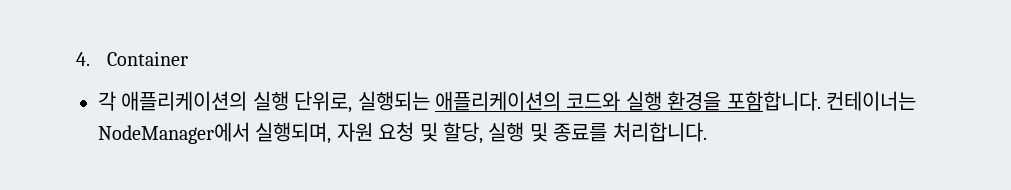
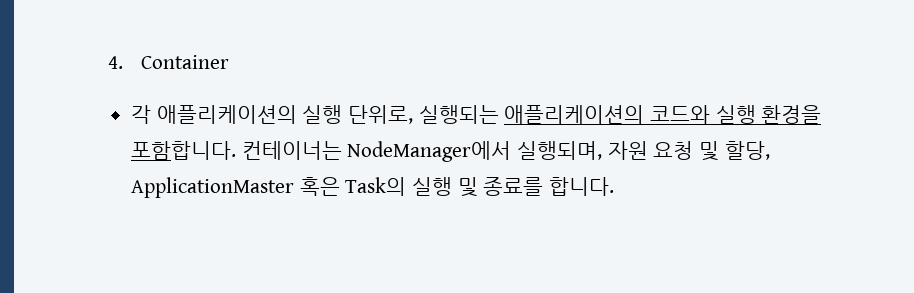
- 컨테이너는 NodeManager에서 실행되며, 자원 요청 및 할당, 실행 및 종료를 처리합니다.
+ 컨테이너는 NodeManager에서 실행되며, 자원 요청 및 할당, ApplicationMaster 혹은 Task의 실행 및 종료를 합니다.

